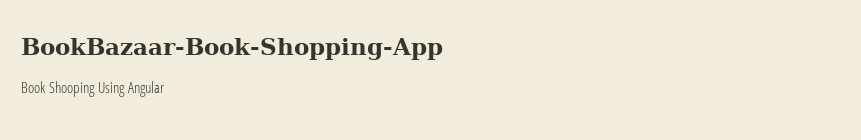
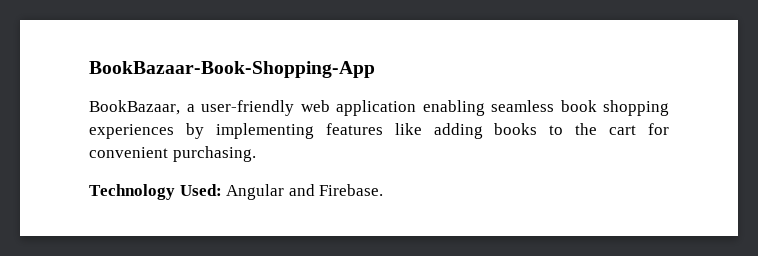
- Book Shooping Using Angular
+ BookBazaar, a user-friendly web application enabling seamless book shopping experiences by implementing features like adding books to the cart for convenient purchasing.
+ Technology Used: Angular and Firebase.

